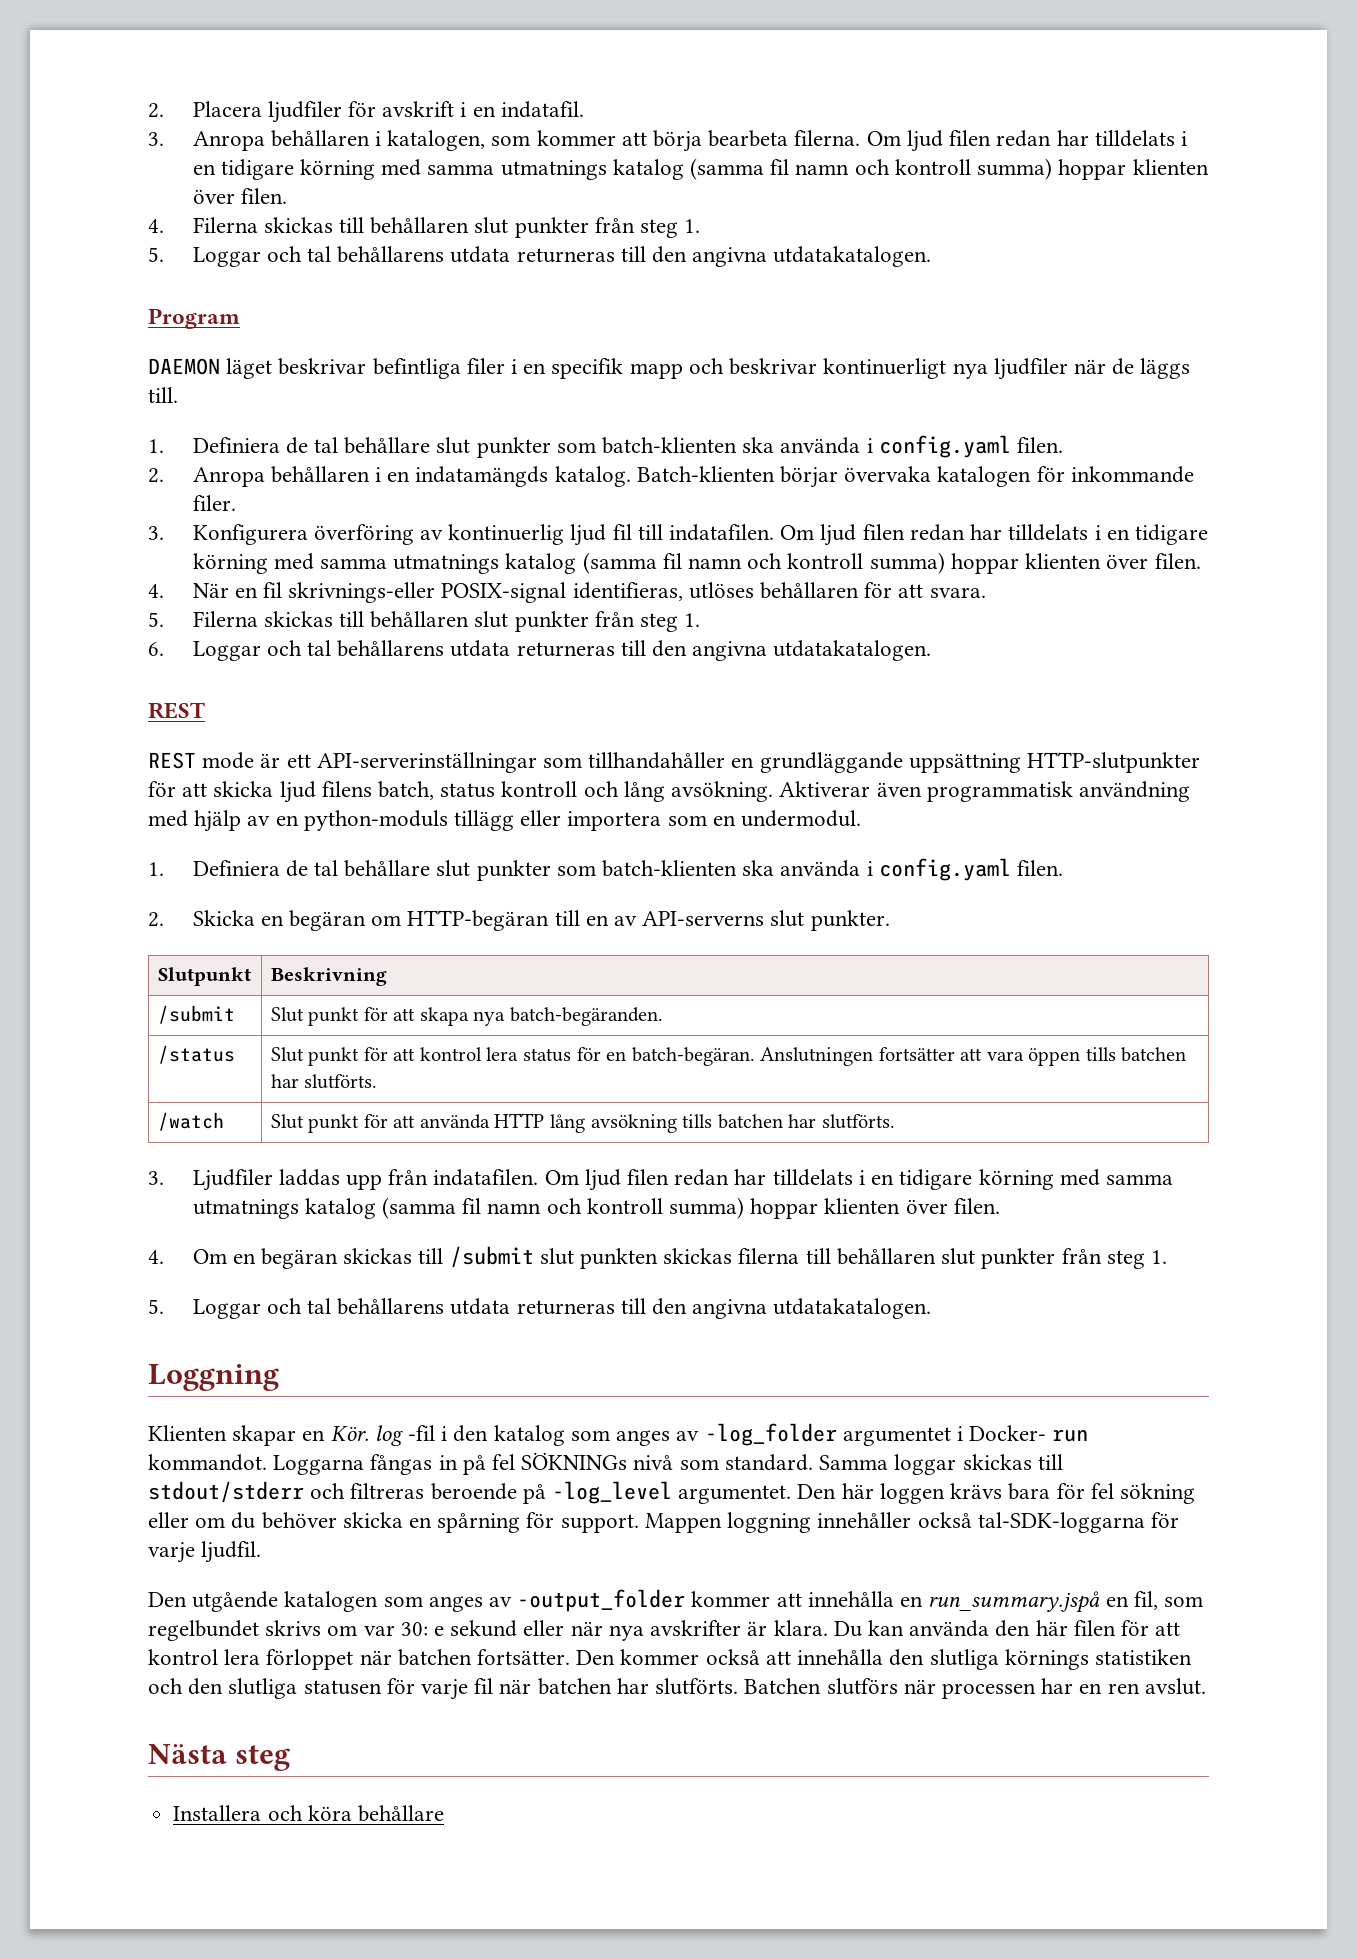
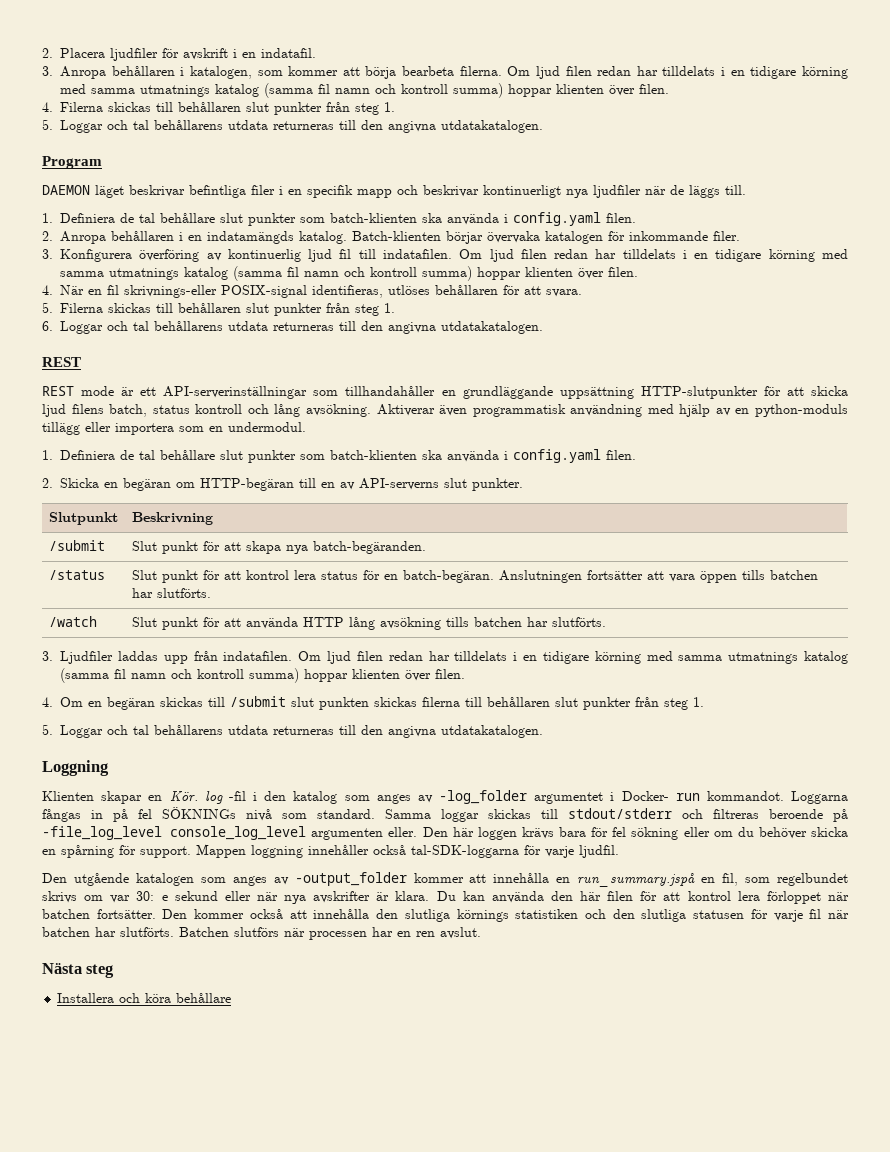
- Samma loggar skickas till stdout/stderr och filtreras beroende på -log_level argumentet.
+ Samma loggar skickas till stdout/stderr och filtreras beroende på -file_log_level console_log_level argumenten eller.

